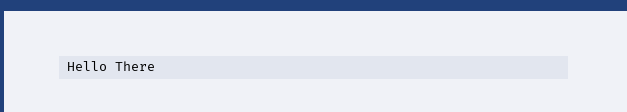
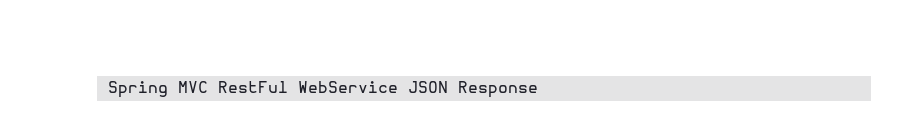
- Hello There
+ Spring MVC RestFul WebService JSON Response

